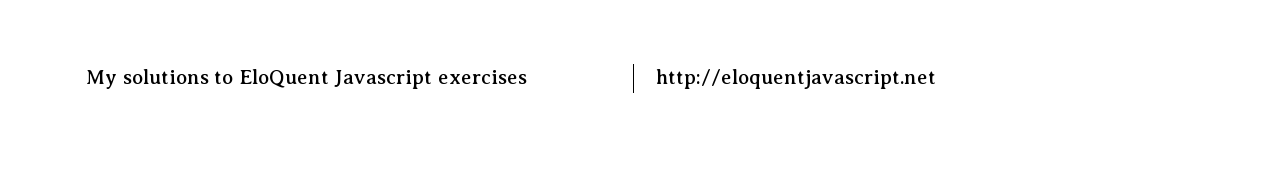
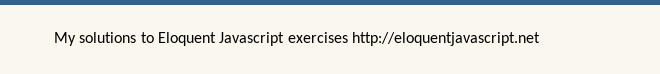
- My solutions to EloQuent Javascript exercises http://eloquentjavascript.net
+ My solutions to Eloquent Javascript exercises http://eloquentjavascript.net

